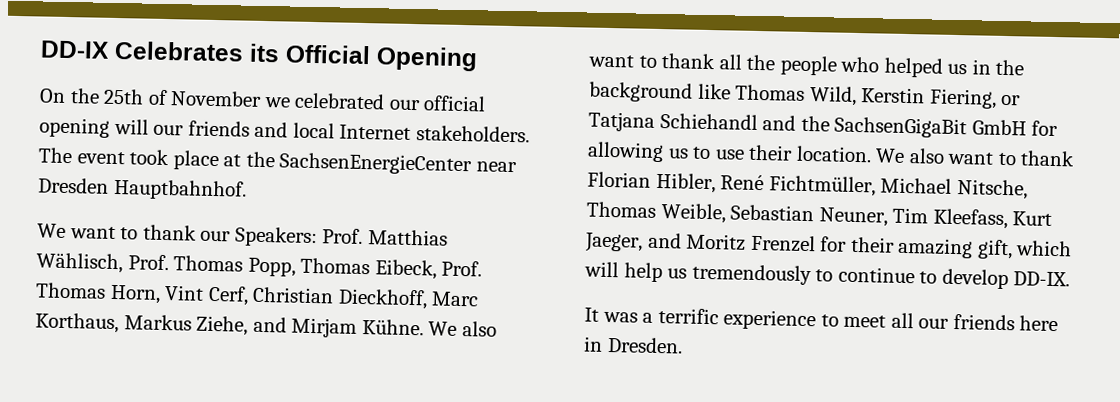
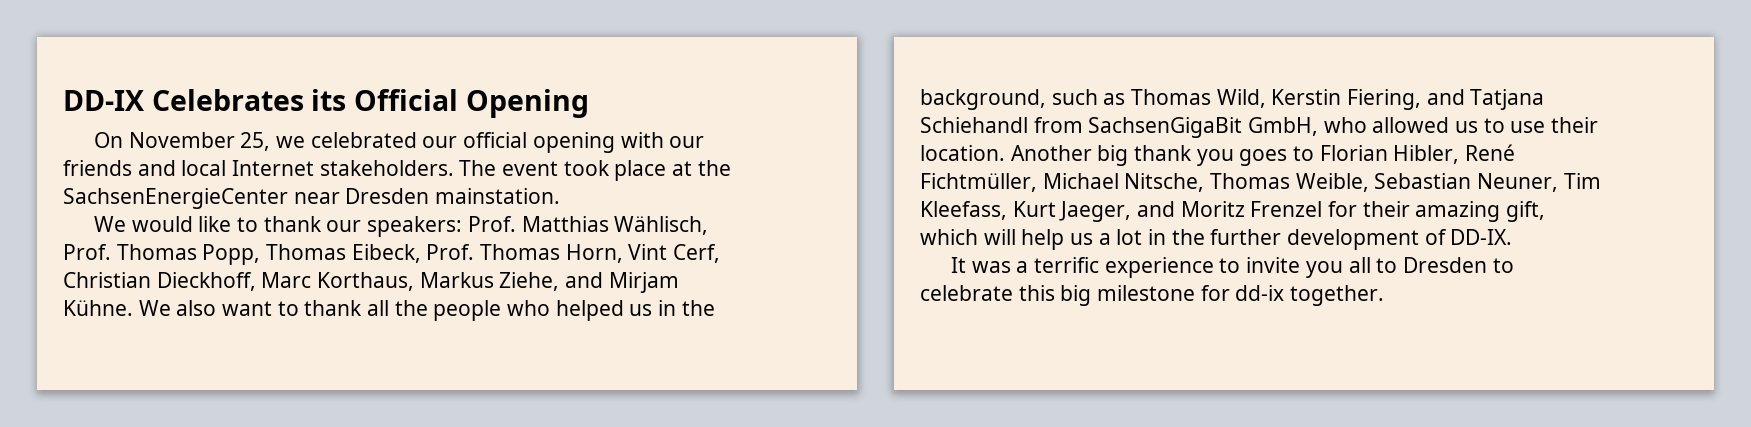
- On the 25th of November we celebrated our official opening will our friends and local Internet stakeholders.
+ On November 25, we celebrated our official opening with our friends and local Internet stakeholders.
- The event took place at the SachsenEnergieCenter near Dresden Hauptbahnhof.
- We want to thank our Speakers: Prof. Matthias Wählisch, Prof. Thomas Popp, Thomas Eibeck, Prof. Thomas Horn, Vint Cerf, Christian Dieckhoff, Marc Korthaus, Markus Ziehe, and Mirjam Kühne.
+ The event took place at the SachsenEnergieCenter near Dresden mainstation.
+ We would like to thank our speakers: Prof. Matthias Wählisch, Prof. Thomas Popp, Thomas Eibeck, Prof. Thomas Horn, Vint Cerf, Christian Dieckhoff, Marc Korthaus, Markus Ziehe, and Mirjam Kühne.
- We also want to thank all the people who helped us in the background like Thomas Wild, Kerstin Fiering, or Tatjana Schiehandl and the SachsenGigaBit GmbH for allowing us to use their location.
+ We also want to thank all the people who helped us in the background, such as Thomas Wild, Kerstin Fiering, and Tatjana Schiehandl from SachsenGigaBit GmbH, who allowed us to use their location.
- We also want to thank Florian Hibler, René Fichtmüller, Michael Nitsche, Thomas Weible, Sebastian Neuner, Tim Kleefass, Kurt Jaeger, and Moritz Frenzel for their amazing gift, which will help us tremendously to continue to develop DD-IX.
+ Another big thank you goes to Florian Hibler, René Fichtmüller, Michael Nitsche, Thomas Weible, Sebastian Neuner, Tim Kleefass, Kurt Jaeger, and Moritz Frenzel for their amazing gift, which will help us a lot in the further development of DD-IX.
- It was a terrific experience to meet all our friends here in Dresden.
+ It was a terrific experience to invite you all to Dresden to celebrate this big milestone for dd-ix together.

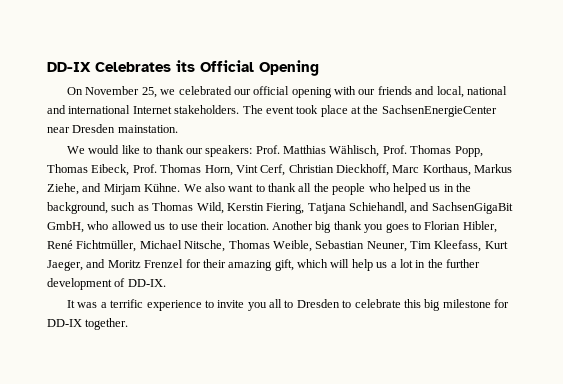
- On November 25, we celebrated our official opening with our friends and local Internet stakeholders.
+ On November 25, we celebrated our official opening with our friends and local, national and international Internet stakeholders.
- We also want to thank all the people who helped us in the background, such as Thomas Wild, Kerstin Fiering, and Tatjana Schiehandl from SachsenGigaBit GmbH, who allowed us to use their location.
+ We also want to thank all the people who helped us in the background, such as Thomas Wild, Kerstin Fiering, Tatjana Schiehandl, and SachsenGigaBit GmbH, who allowed us to use their location.
- It was a terrific experience to invite you all to Dresden to celebrate this big milestone for dd-ix together.
+ It was a terrific experience to invite you all to Dresden to celebrate this big milestone for DD-IX together.

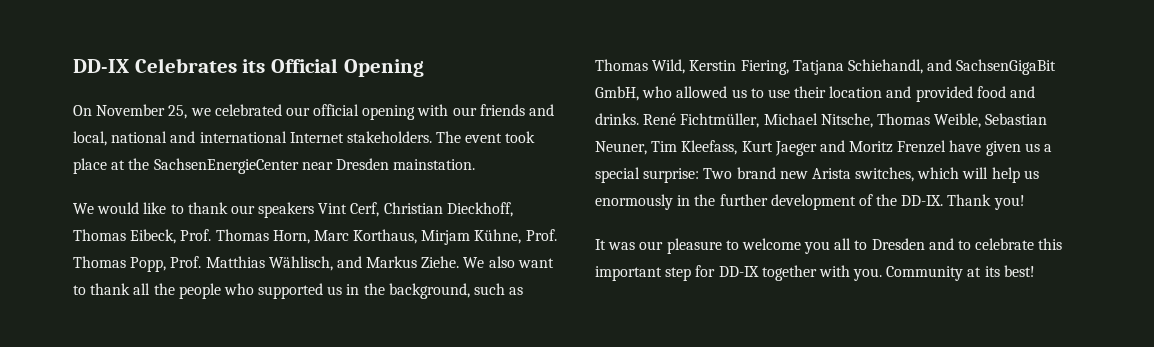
- We would like to thank our speakers: Prof. Matthias Wählisch, Prof. Thomas Popp, Thomas Eibeck, Prof. Thomas Horn, Vint Cerf, Christian Dieckhoff, Marc Korthaus, Markus Ziehe, and Mirjam Kühne.
+ We would like to thank our speakers Vint Cerf, Christian Dieckhoff, Thomas Eibeck, Prof. Thomas Horn, Marc Korthaus, Mirjam Kühne, Prof. Thomas Popp, Prof. Matthias Wählisch, and Markus Ziehe.
- We also want to thank all the people who helped us in the background, such as Thomas Wild, Kerstin Fiering, Tatjana Schiehandl, and SachsenGigaBit GmbH, who allowed us to use their location. Another big thank you goes to Florian Hibler, René Fichtmüller, Michael Nitsche, Thomas Weible, Sebastian Neuner, Tim Kleefass, Kurt Jaeger, and Moritz Frenzel for their amazing gift, which will help us a lot in the further development of DD-IX.
+ We also want to thank all the people who supported us in the background, such as Thomas Wild, Kerstin Fiering, Tatjana Schiehandl, and SachsenGigaBit GmbH, who allowed us to use their location and provided food and drinks. René Fichtmüller, Michael Nitsche, Thomas Weible, Sebastian Neuner, Tim Kleefass, Kurt Jaeger and Moritz Frenzel have given us a special surprise: Two brand new Arista switches, which will help us enormously in the further development of the DD-IX. Thank you!
- It was a terrific experience to invite you all to Dresden to celebrate this big milestone for DD-IX together.
+ It was our pleasure to welcome you all to Dresden and to celebrate this important step for DD-IX together with you. Community at its best!

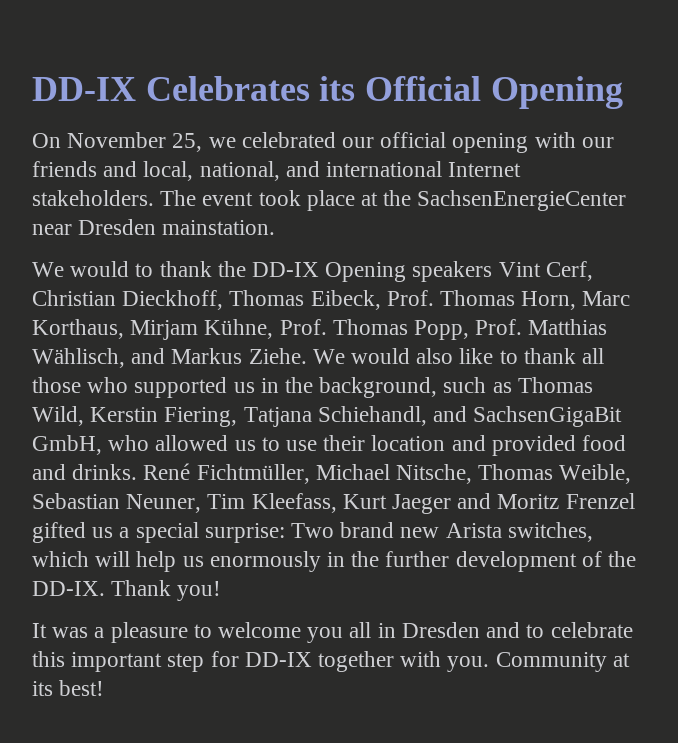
- On November 25, we celebrated our official opening with our friends and local, national and international Internet stakeholders.
+ On November 25, we celebrated our official opening with our friends and local, national, and international Internet stakeholders.
- We would like to thank our speakers Vint Cerf, Christian Dieckhoff, Thomas Eibeck, Prof. Thomas Horn, Marc Korthaus, Mirjam Kühne, Prof. Thomas Popp, Prof. Matthias Wählisch, and Markus Ziehe.
+ We would to thank the DD-IX Opening speakers Vint Cerf, Christian Dieckhoff, Thomas Eibeck, Prof. Thomas Horn, Marc Korthaus, Mirjam Kühne, Prof. Thomas Popp, Prof. Matthias Wählisch, and Markus Ziehe.
- We also want to thank all the people who supported us in the background, such as Thomas Wild, Kerstin Fiering, Tatjana Schiehandl, and SachsenGigaBit GmbH, who allowed us to use their location and provided food and drinks.
+ We would also like to thank all those who supported us in the background, such as Thomas Wild, Kerstin Fiering, Tatjana Schiehandl, and SachsenGigaBit GmbH, who allowed us to use their location and provided food and drinks.
- René Fichtmüller, Michael Nitsche, Thomas Weible, Sebastian Neuner, Tim Kleefass, Kurt Jaeger and Moritz Frenzel have given us a special surprise: Two brand new Arista switches, which will help us enormously in the further development of the DD-IX.
+ René Fichtmüller, Michael Nitsche, Thomas Weible, Sebastian Neuner, Tim Kleefass, Kurt Jaeger and Moritz Frenzel gifted us a special surprise: Two brand new Arista switches, which will help us enormously in the further development of the DD-IX.
- It was our pleasure to welcome you all to Dresden and to celebrate this important step for DD-IX together with you.
+ It was a pleasure to welcome you all in Dresden and to celebrate this important step for DD-IX together with you.

